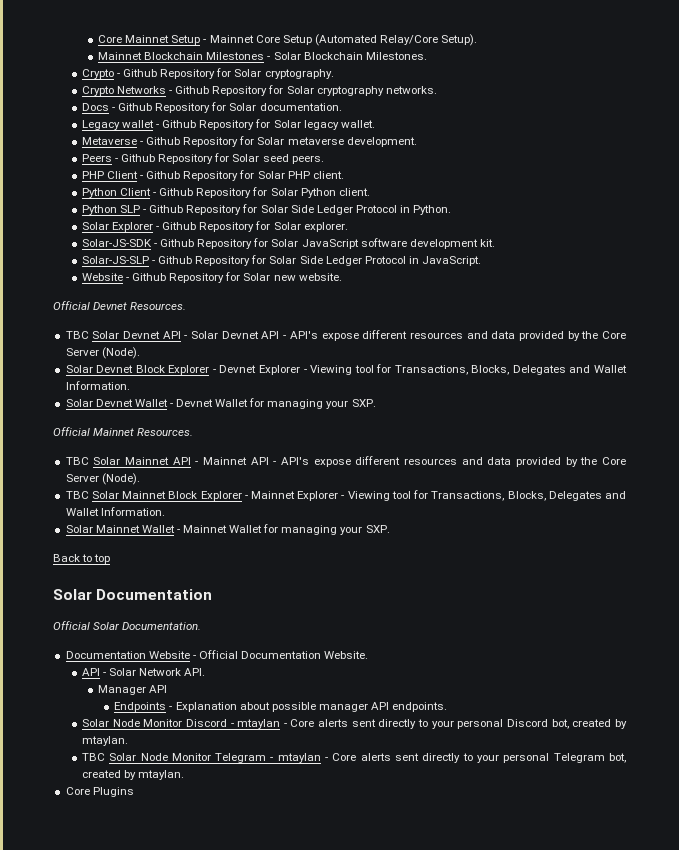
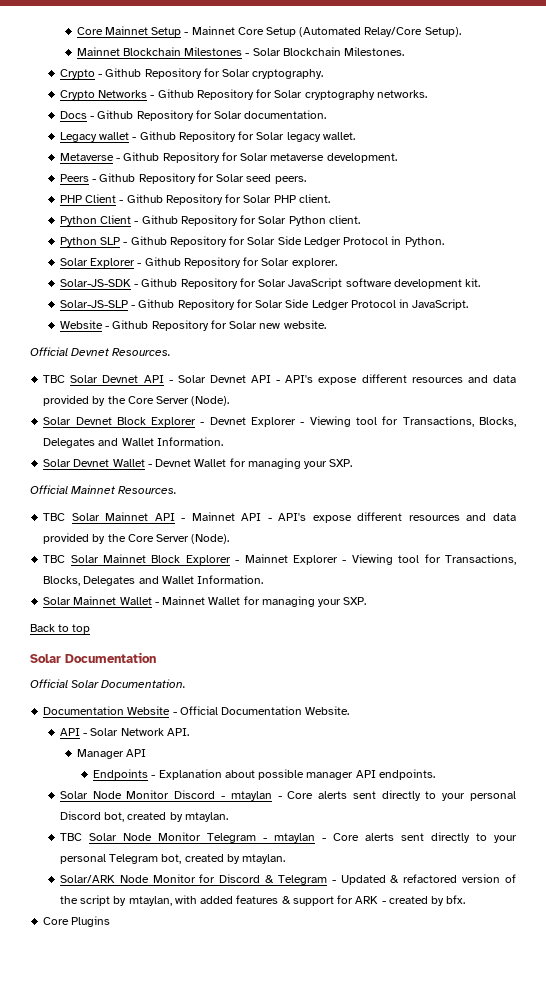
+ Solar/ARK Node Monitor for Discord & Telegram - Updated & refactored version of the script by mtaylan, with added features & support for ARK - created by bfx.

